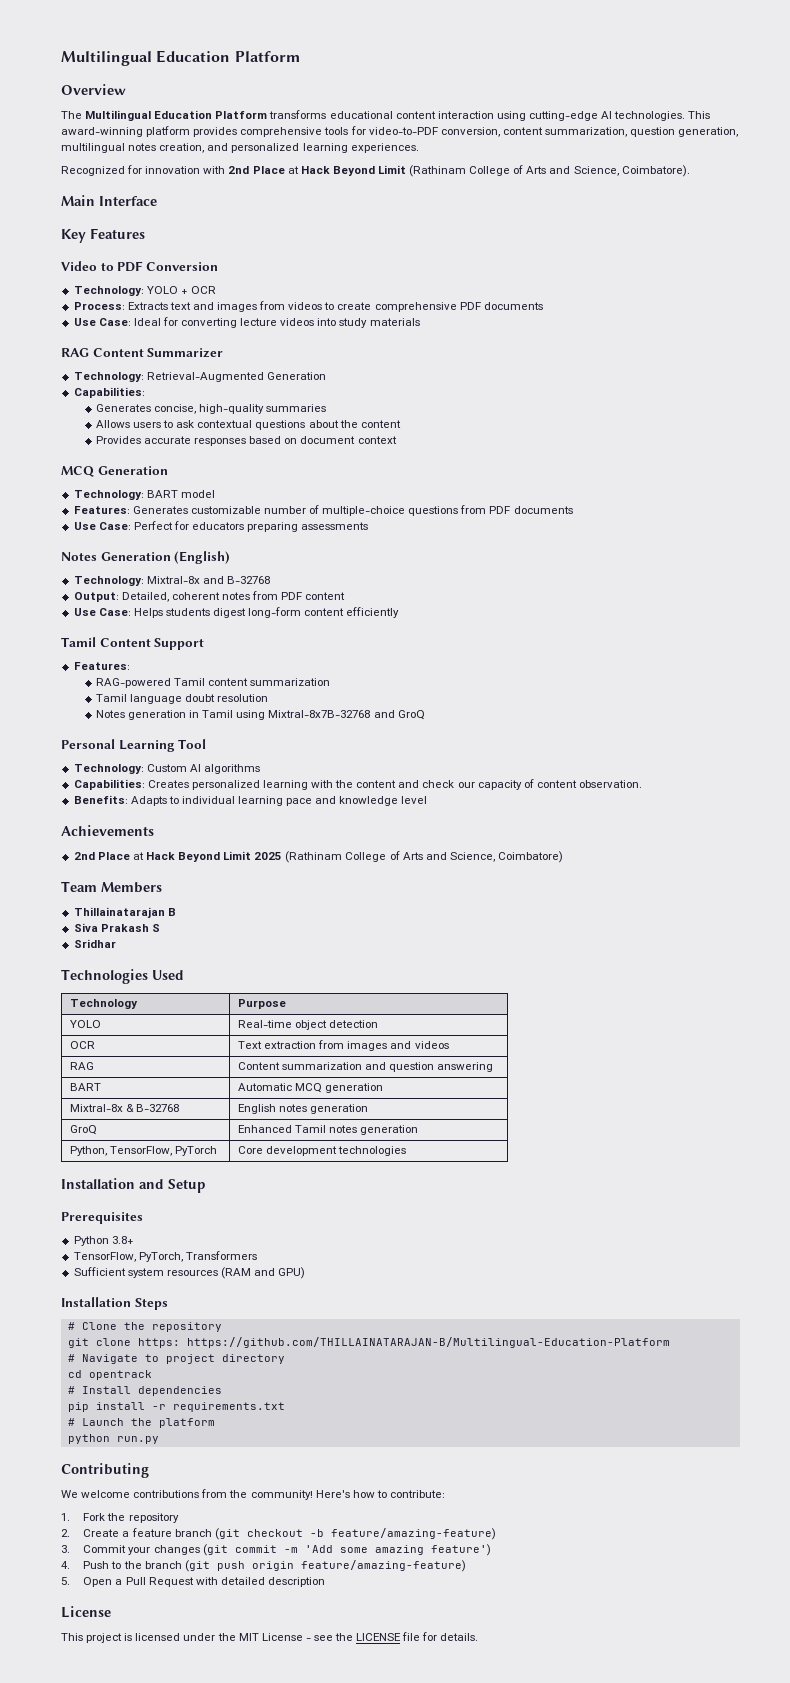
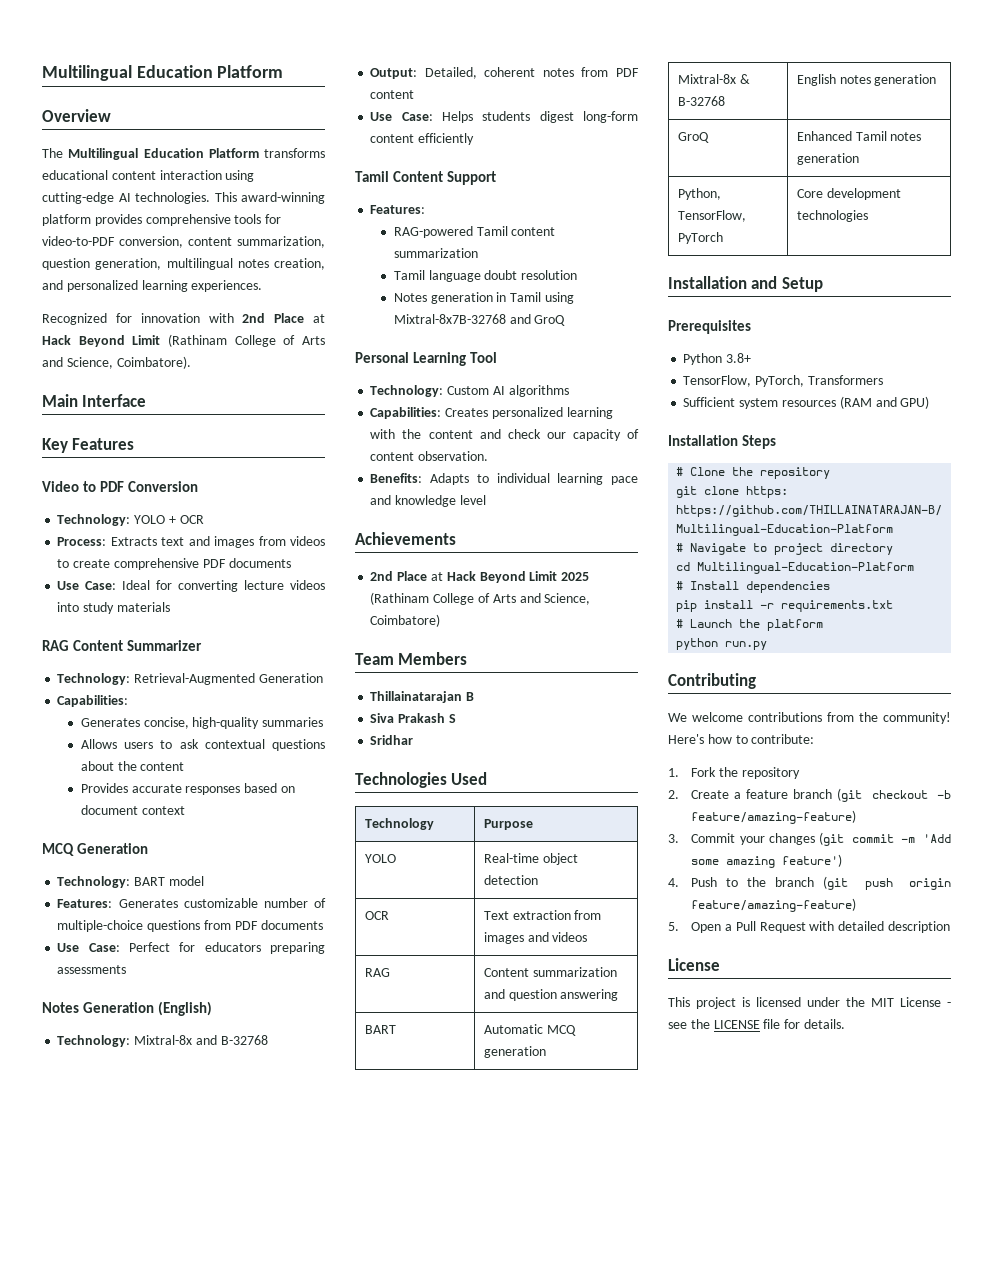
- cd opentrack
+ cd Multilingual-Education-Platform

